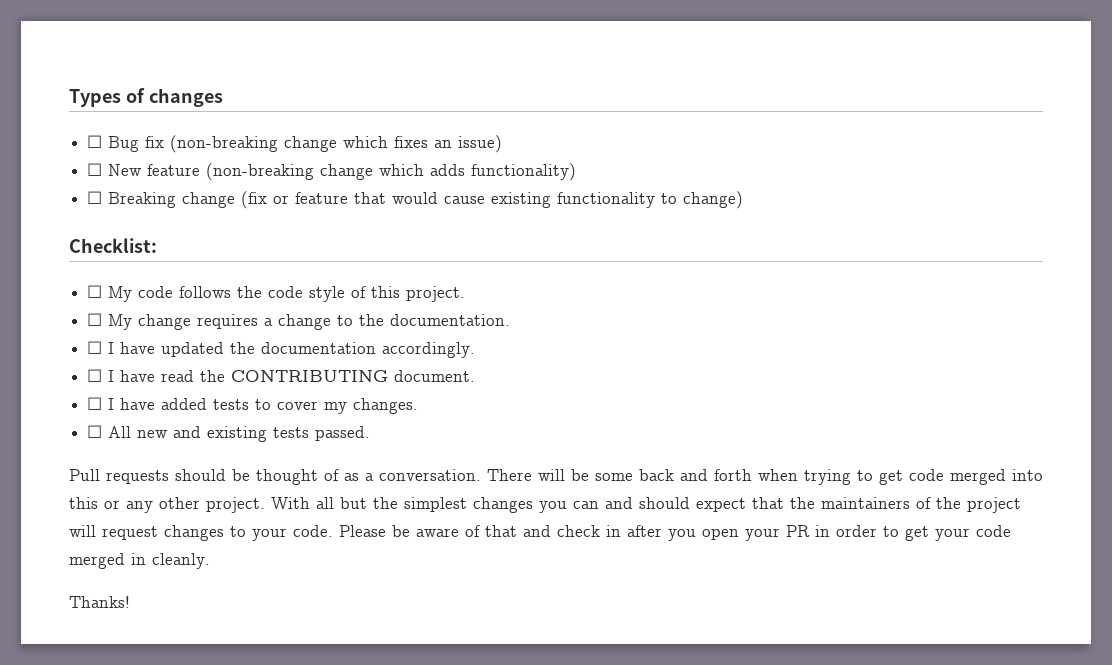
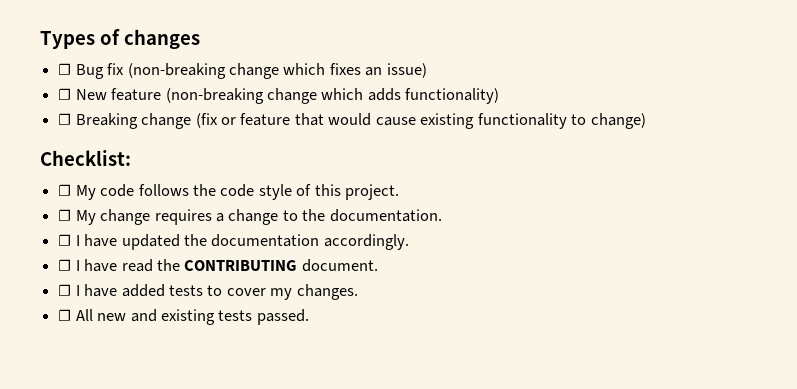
- Pull requests should be thought of as a conversation. There will be some back and forth when trying to get code merged into this or any other project. With all but the simplest changes you can and should expect that the maintainers of the project will request changes to your code. Please be aware of that and check in after you open your PR in order to get your code merged in cleanly.
- Thanks!

